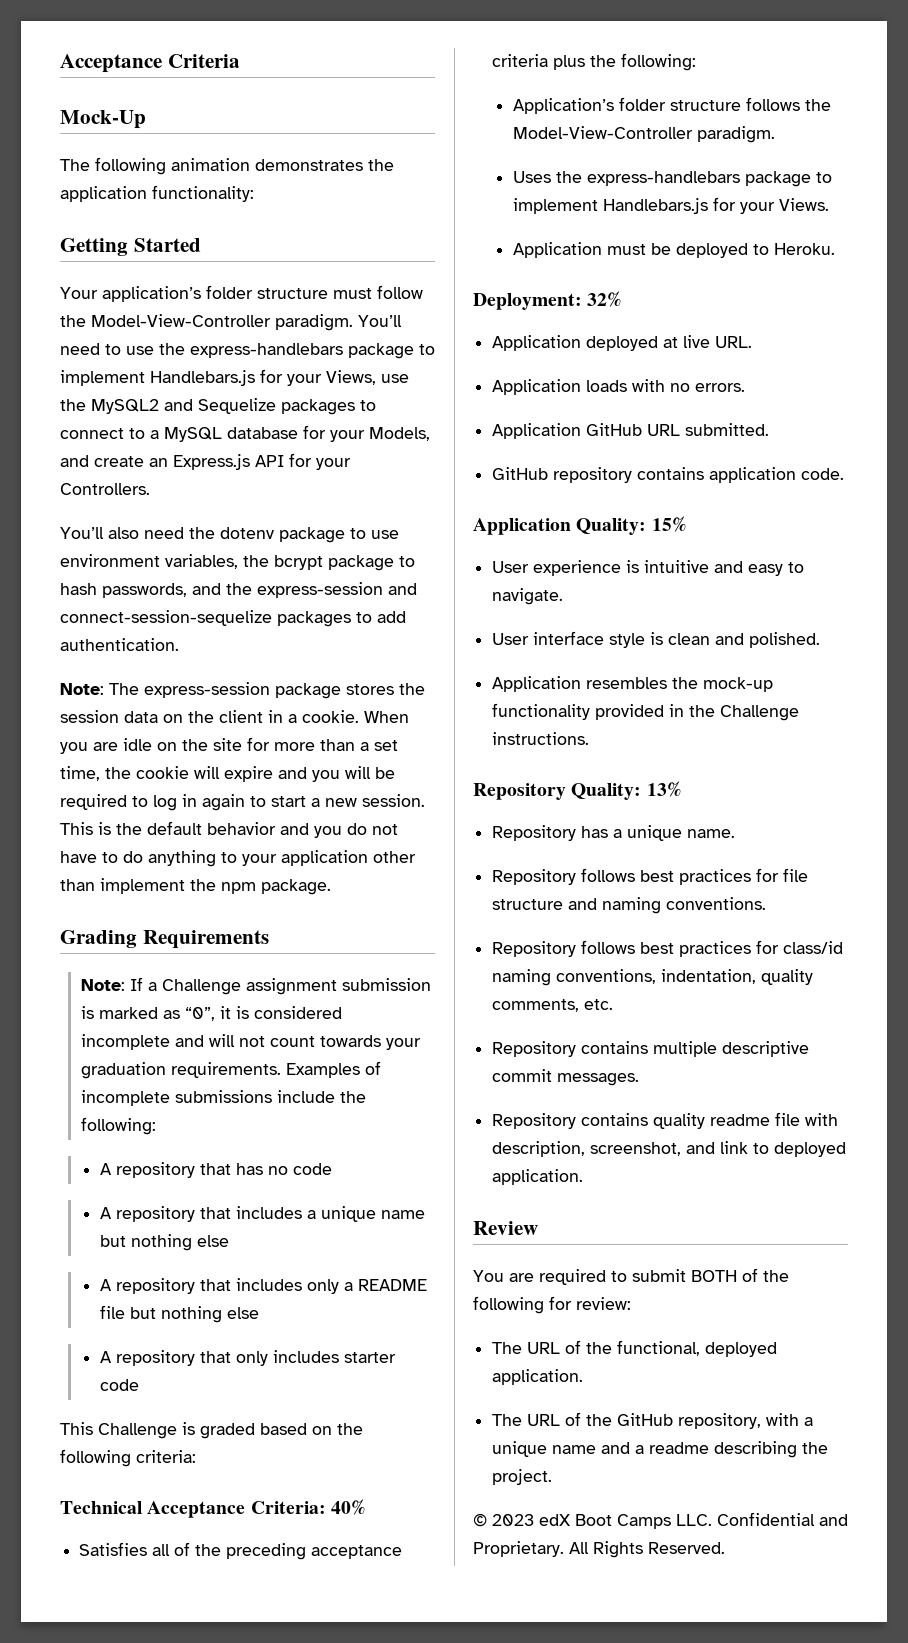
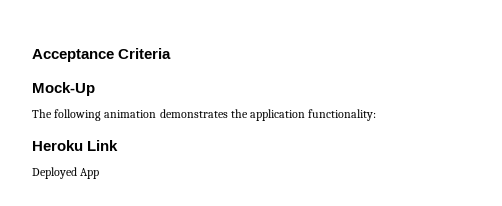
- Getting Started
- Your application’s folder structure must follow the Model-View-Controller paradigm. You’ll need to use the express-handlebars package to implement Handlebars.js for your Views, use the MySQL2 and Sequelize packages to connect to a MySQL database for your Models, and create an Express.js API for your Controllers.
- You’ll also need the dotenv package to use environment variables, the bcrypt package to hash passwords, and the express-session and connect-session-sequelize packages to add authentication.
- Note: The express-session package stores the session data on the client in a cookie. When you are idle on the site for more than a set time, the cookie will expire and you will be required to log in again to start a new session. This is the default behavior and you do not have to do anything to your application other than implement the npm package.
- Grading Requirements
- Note: If a Challenge assignment submission is marked as “0”, it is considered incomplete and will not count towards your graduation requirements. Examples of incomplete submissions include the following:
- A repository that has no code
- A repository that includes a unique name but nothing else
- A repository that includes only a README file but nothing else
- A repository that only includes starter code
- This Challenge is graded based on the following criteria:
- Technical Acceptance Criteria: 40%
- Satisfies all of the preceding acceptance criteria plus the following:
- Application’s folder structure follows the Model-View-Controller paradigm.
- Uses the express-handlebars package to implement Handlebars.js for your Views.
- Application must be deployed to Heroku.
- Deployment: 32%
- Application deployed at live URL.
- Application loads with no errors.
- Application GitHub URL submitted.
- GitHub repository contains application code.
- Application Quality: 15%
- User experience is intuitive and easy to navigate.
- User interface style is clean and polished.
- Application resembles the mock-up functionality provided in the Challenge instructions.
- Repository Quality: 13%
- Repository has a unique name.
- Repository follows best practices for file structure and naming conventions.
- Repository follows best practices for class/id naming conventions, indentation, quality comments, etc.
- Repository contains multiple descriptive commit messages.
- Repository contains quality readme file with description, screenshot, and link to deployed application.
- Review
- You are required to submit BOTH of the following for review:
- The URL of the functional, deployed application.
- The URL of the GitHub repository, with a unique name and a readme describing the project.
- © 2023 edX Boot Camps LLC. Confidential and Proprietary. All Rights Reserved.
+ Heroku Link
+ Deployed App

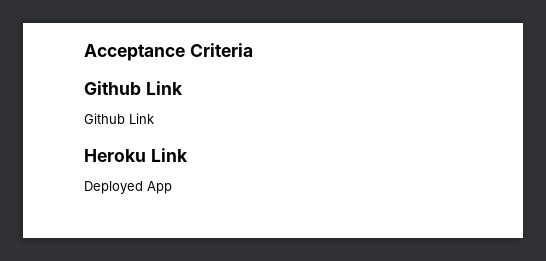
  Acceptance Criteria
- Mock-Up
- The following animation demonstrates the application functionality:
+ Github Link
+ Github Link

